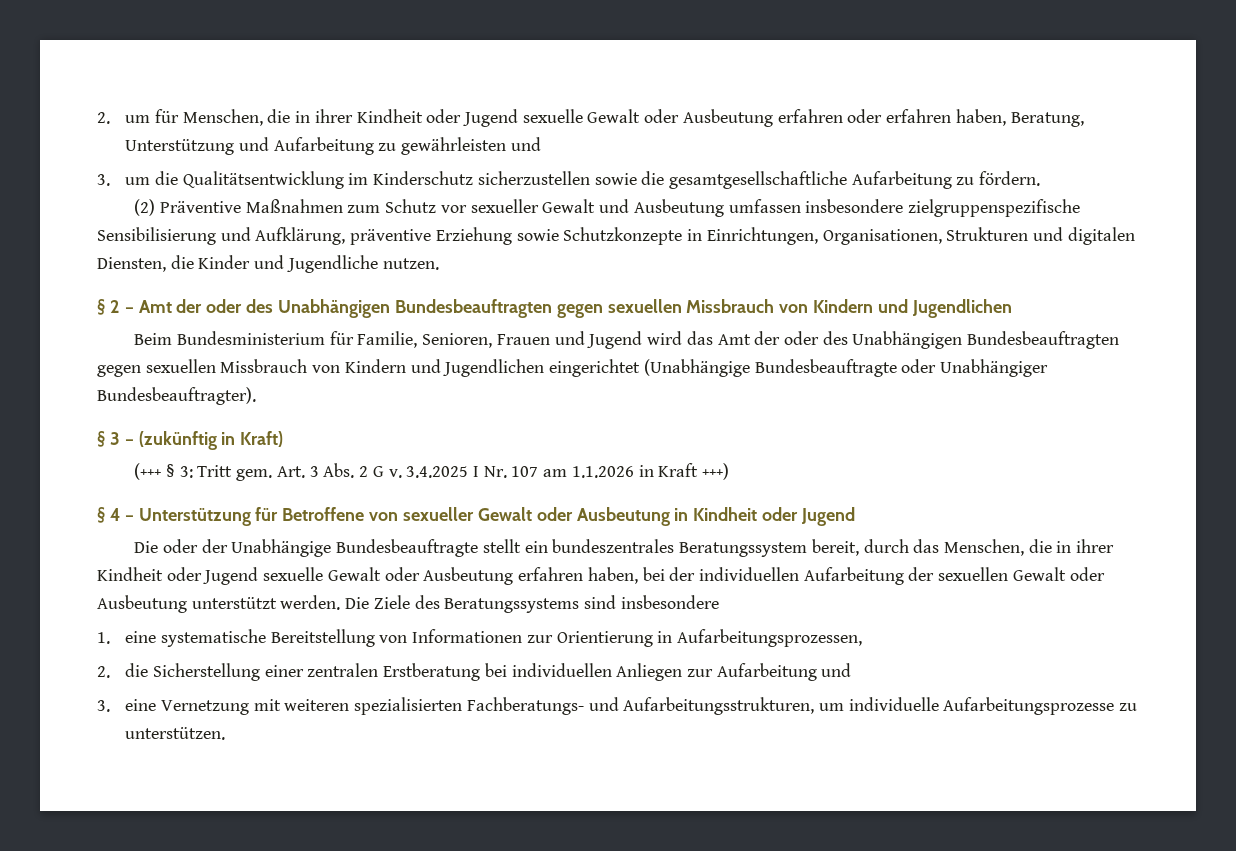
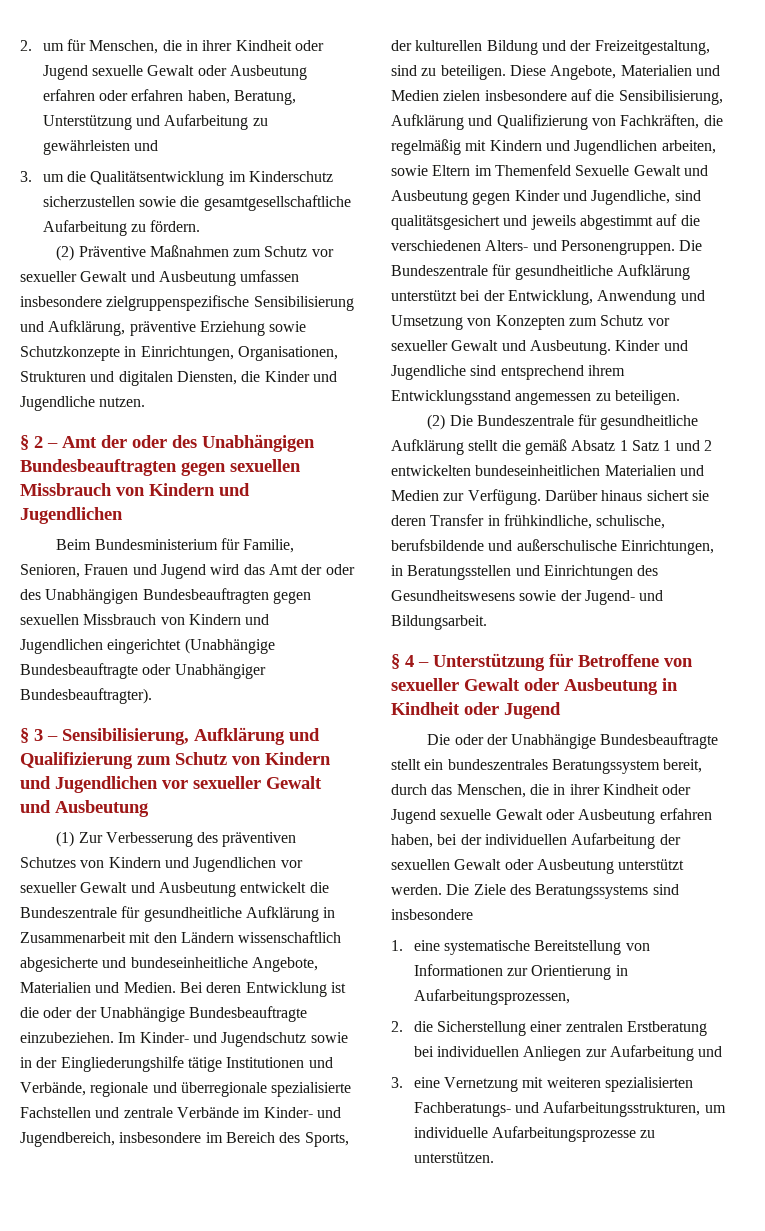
- § 3 – (zukünftig in Kraft)
- (+++ § 3: Tritt gem. Art. 3 Abs. 2 G v. 3.4.2025 I Nr. 107 am 1.1.2026 in Kraft +++)
+ § 3 – Sensibilisierung, Aufklärung und Qualifizierung zum Schutz von Kindern und Jugendlichen vor sexueller Gewalt und Ausbeutung
+ (1) Zur Verbesserung des präventiven Schutzes von Kindern und Jugendlichen vor sexueller Gewalt und Ausbeutung entwickelt die Bundeszentrale für gesundheitliche Aufklärung in Zusammenarbeit mit den Ländern wissenschaftlich abgesicherte und bundeseinheitliche Angebote, Materialien und Medien. Bei deren Entwicklung ist die oder der Unabhängige Bundesbeauftragte einzubeziehen. Im Kinder- und Jugendschutz sowie in der Eingliederungshilfe tätige Institutionen und Verbände, regionale und überregionale spezialisierte Fachstellen und zentrale Verbände im Kinder- und Jugendbereich, insbesondere im Bereich des Sports, der kulturellen Bildung und der Freizeitgestaltung, sind zu beteiligen. Diese Angebote, Materialien und Medien zielen insbesondere auf die Sensibilisierung, Aufklärung und Qualifizierung von Fachkräften, die regelmäßig mit Kindern und Jugendlichen arbeiten, sowie Eltern im Themenfeld Sexuelle Gewalt und Ausbeutung gegen Kinder und Jugendliche, sind qualitätsgesichert und jeweils abgestimmt auf die verschiedenen Alters- und Personengruppen. Die Bundeszentrale für gesundheitliche Aufklärung unterstützt bei der Entwicklung, Anwendung und Umsetzung von Konzepten zum Schutz vor sexueller Gewalt und Ausbeutung. Kinder und Jugendliche sind entsprechend ihrem Entwicklungsstand angemessen zu beteiligen.
+ (2) Die Bundeszentrale für gesundheitliche Aufklärung stellt die gemäß Absatz 1 Satz 1 und 2 entwickelten bundeseinheitlichen Materialien und Medien zur Verfügung. Darüber hinaus sichert sie deren Transfer in frühkindliche, schulische, berufsbildende und außerschulische Einrichtungen, in Beratungsstellen und Einrichtungen des Gesundheitswesens sowie der Jugend- und Bildungsarbeit.

